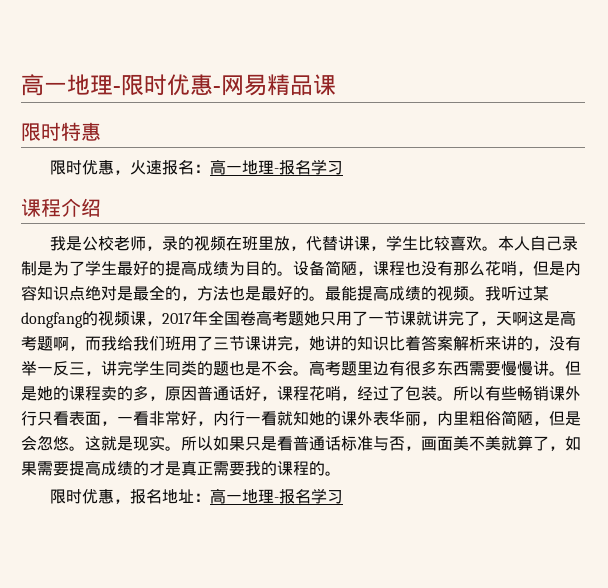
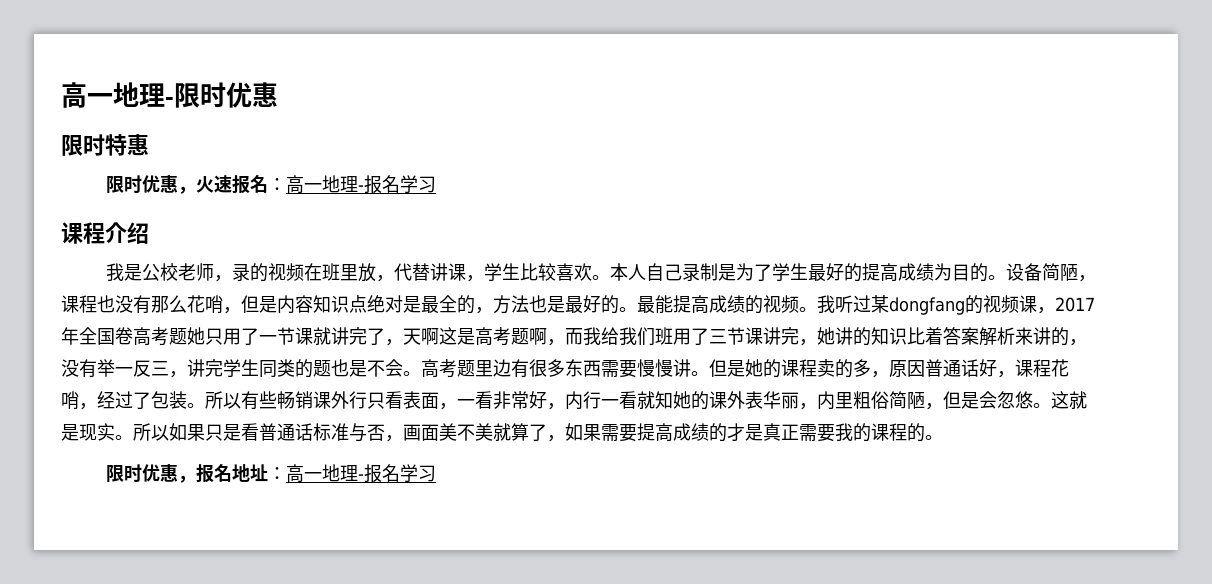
- 高一地理-限时优惠-网易精品课
+ 高一地理-限时优惠

